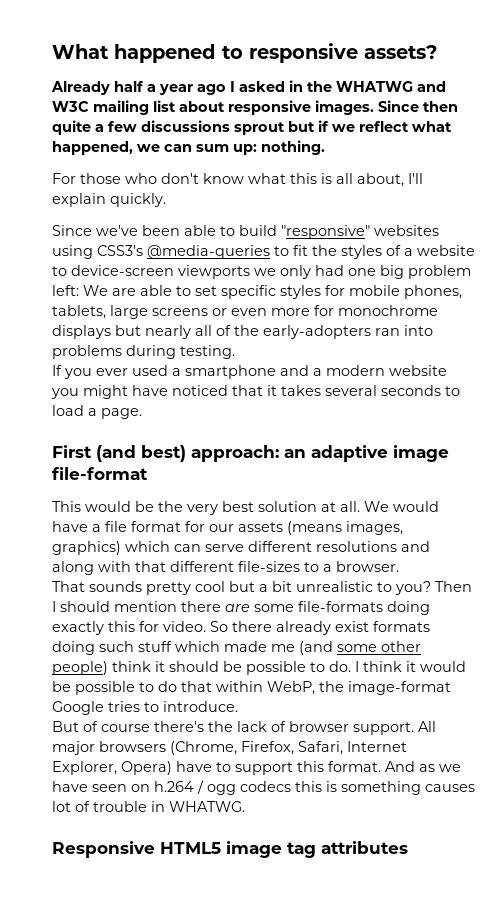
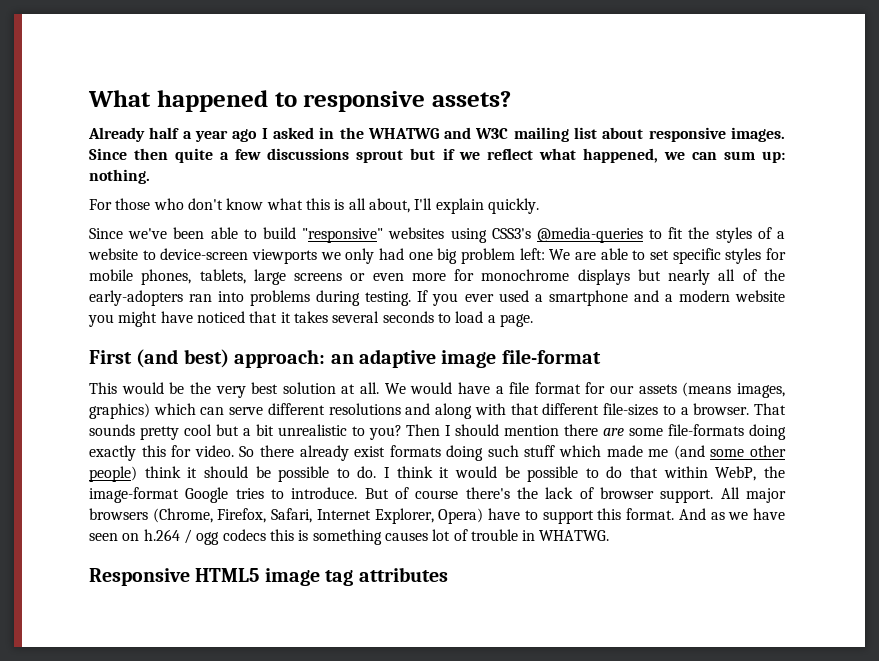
- We are able to set specific styles for mobile phones, tablets, large screens or even more for monochrome displays but nearly all of the early-adopters ran into problems during testing.
- If you ever used a smartphone and a modern website you might have noticed that it takes several seconds to load a page.
+ We are able to set specific styles for mobile phones, tablets, large screens or even more for monochrome displays but nearly all of the early-adopters ran into problems during testing. If you ever used a smartphone and a modern website you might have noticed that it takes several seconds to load a page.
- We would have a file format for our assets (means images, graphics) which can serve different resolutions and along with that different file-sizes to a browser.
- That sounds pretty cool but a bit unrealistic to you?
+ We would have a file format for our assets (means images, graphics) which can serve different resolutions and along with that different file-sizes to a browser. That sounds pretty cool but a bit unrealistic to you?
- I think it would be possible to do that within WebP, the image-format Google tries to introduce.
- But of course there's the lack of browser support.
+ I think it would be possible to do that within WebP, the image-format Google tries to introduce. But of course there's the lack of browser support.

